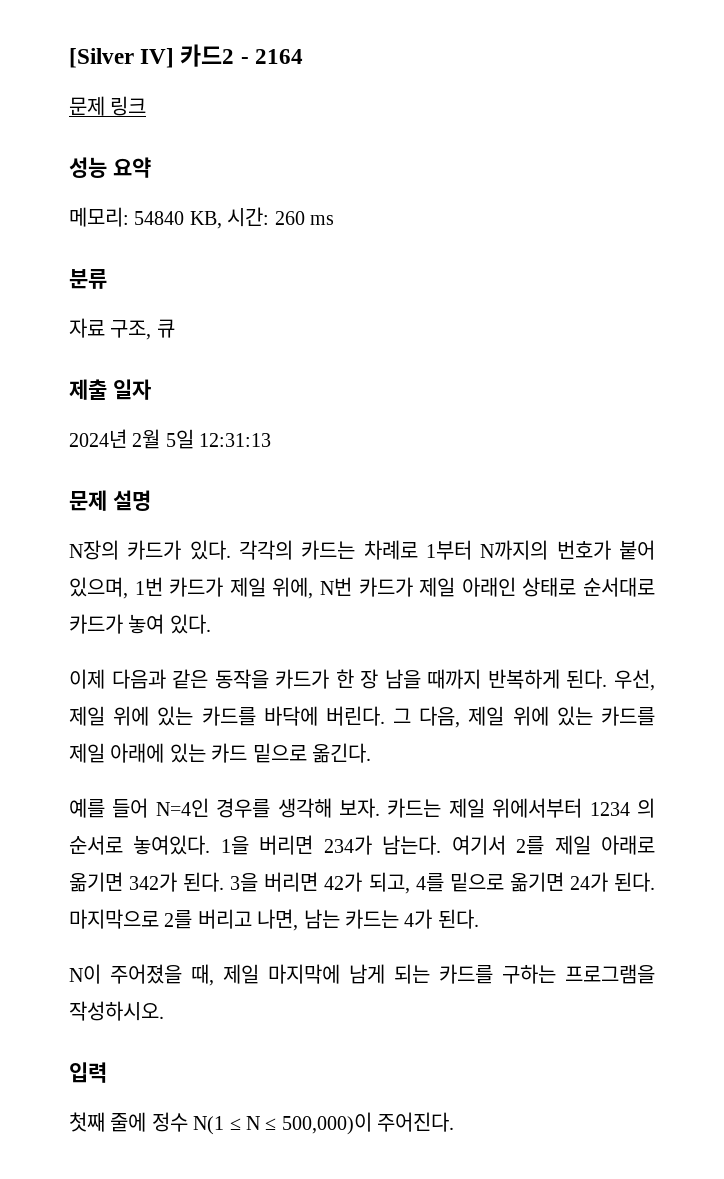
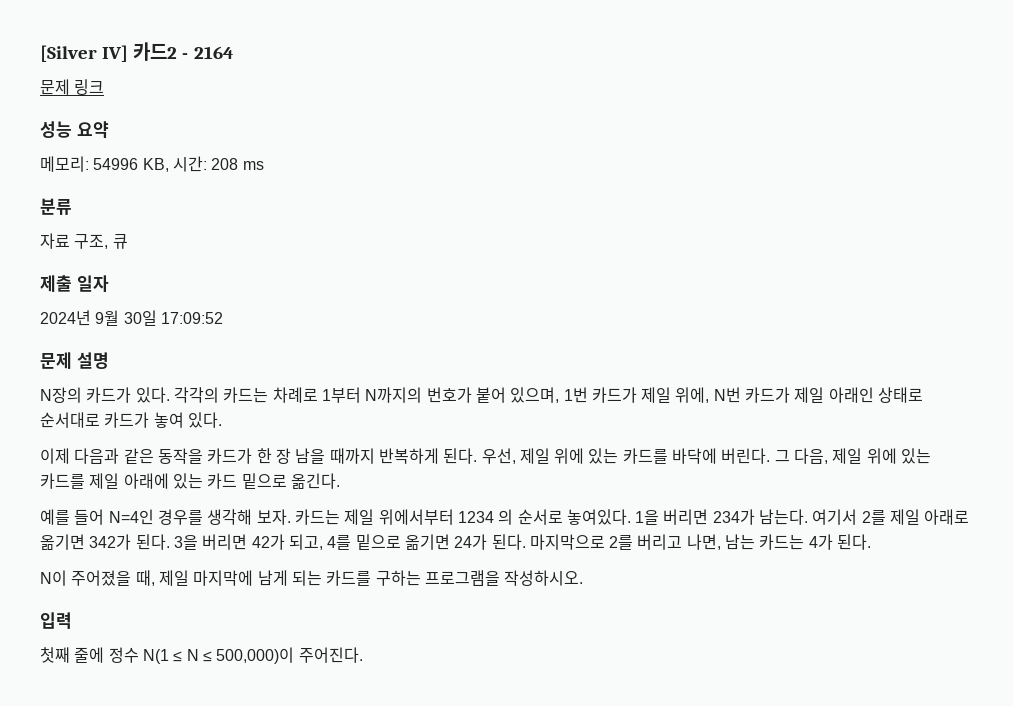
- 메모리: 54840 KB, 시간: 260 ms
+ 메모리: 54996 KB, 시간: 208 ms
- 2024년 2월 5일 12:31:13
+ 2024년 9월 30일 17:09:52

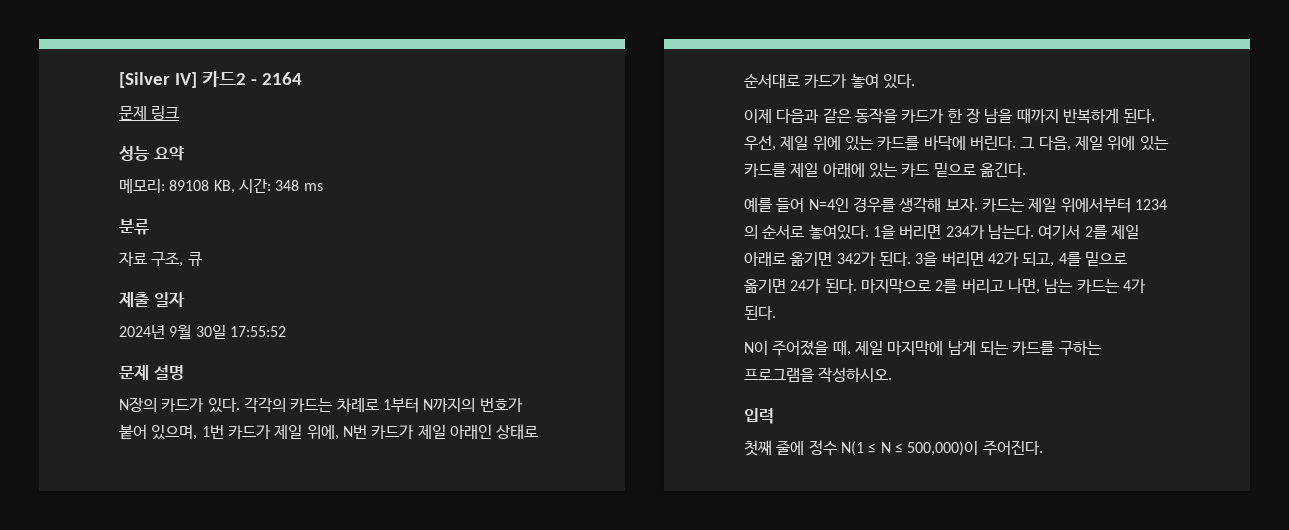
- 메모리: 54996 KB, 시간: 208 ms
+ 메모리: 89108 KB, 시간: 348 ms
- 2024년 9월 30일 17:09:52
+ 2024년 9월 30일 17:55:52

